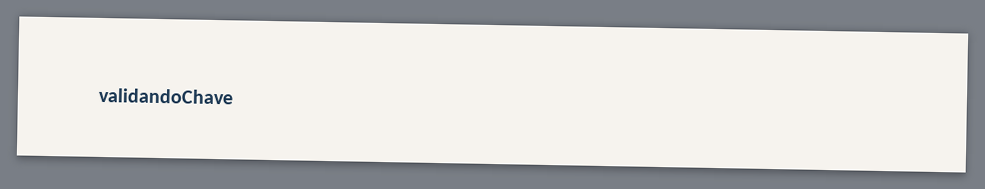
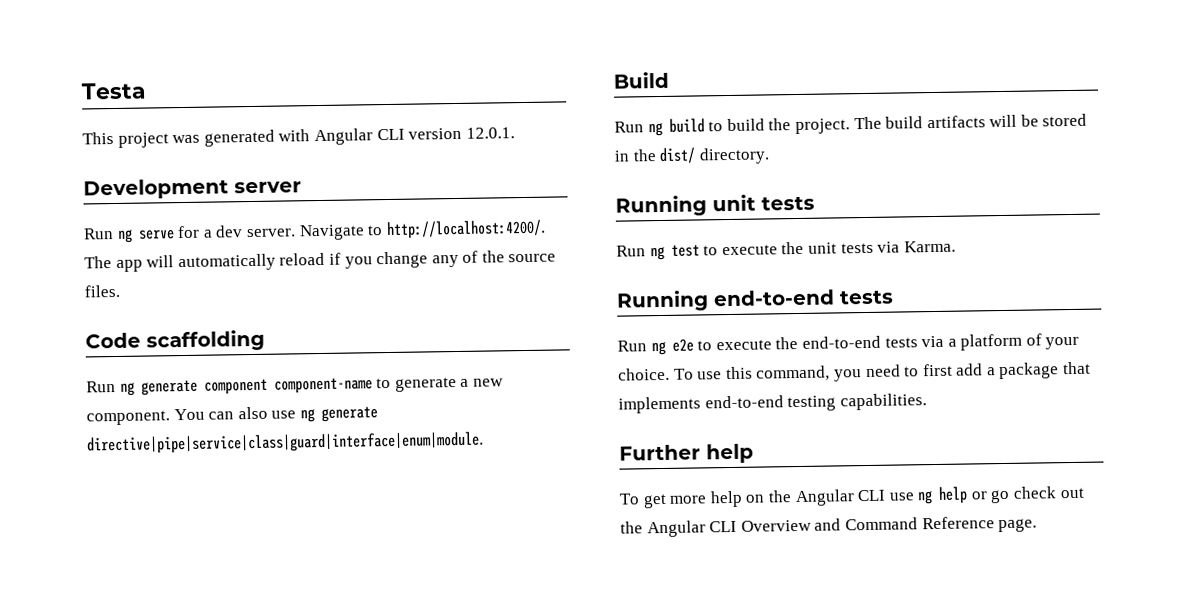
- validandoChave
+ Testa
+ This project was generated with Angular CLI version 12.0.1.
+ Development server
+ Run ng serve for a dev server. Navigate to http://localhost:4200/. The app will automatically reload if you change any of the source files.
+ Code scaffolding
+ Run ng generate component component-name to generate a new component. You can also use ng generate directive|pipe|service|class|guard|interface|enum|module.
+ Build
+ Run ng build to build the project. The build artifacts will be stored in the dist/ directory.
+ Running unit tests
+ Run ng test to execute the unit tests via Karma.
+ Running end-to-end tests
+ Run ng e2e to execute the end-to-end tests via a platform of your choice. To use this command, you need to first add a package that implements end-to-end testing capabilities.
+ Further help
+ To get more help on the Angular CLI use ng help or go check out the Angular CLI Overview and Command Reference page.

